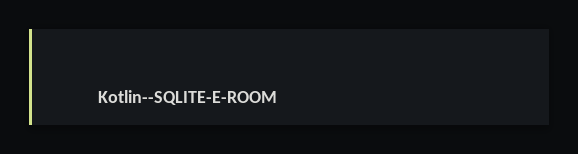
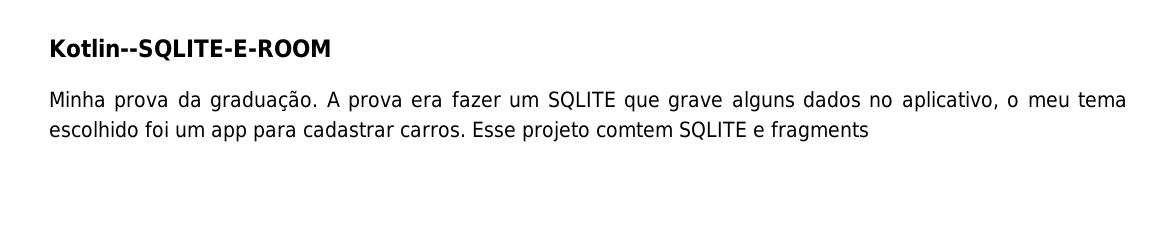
+ Minha prova da graduação. A prova era fazer um SQLITE que grave alguns dados no aplicativo, o meu tema escolhido foi um app para cadastrar carros. Esse projeto comtem SQLITE e fragments

